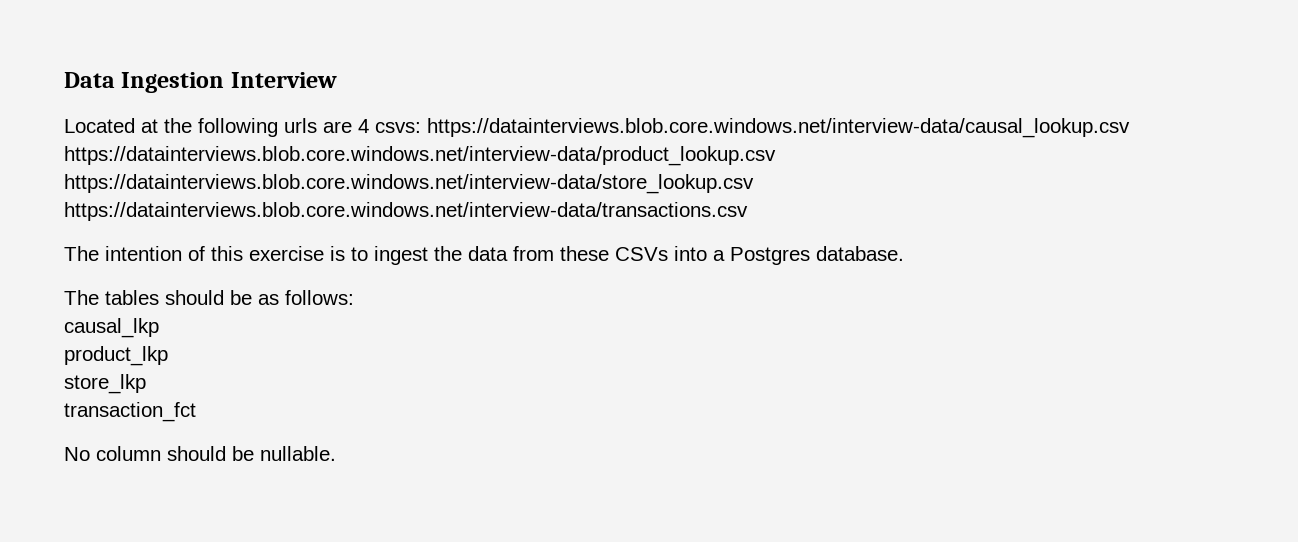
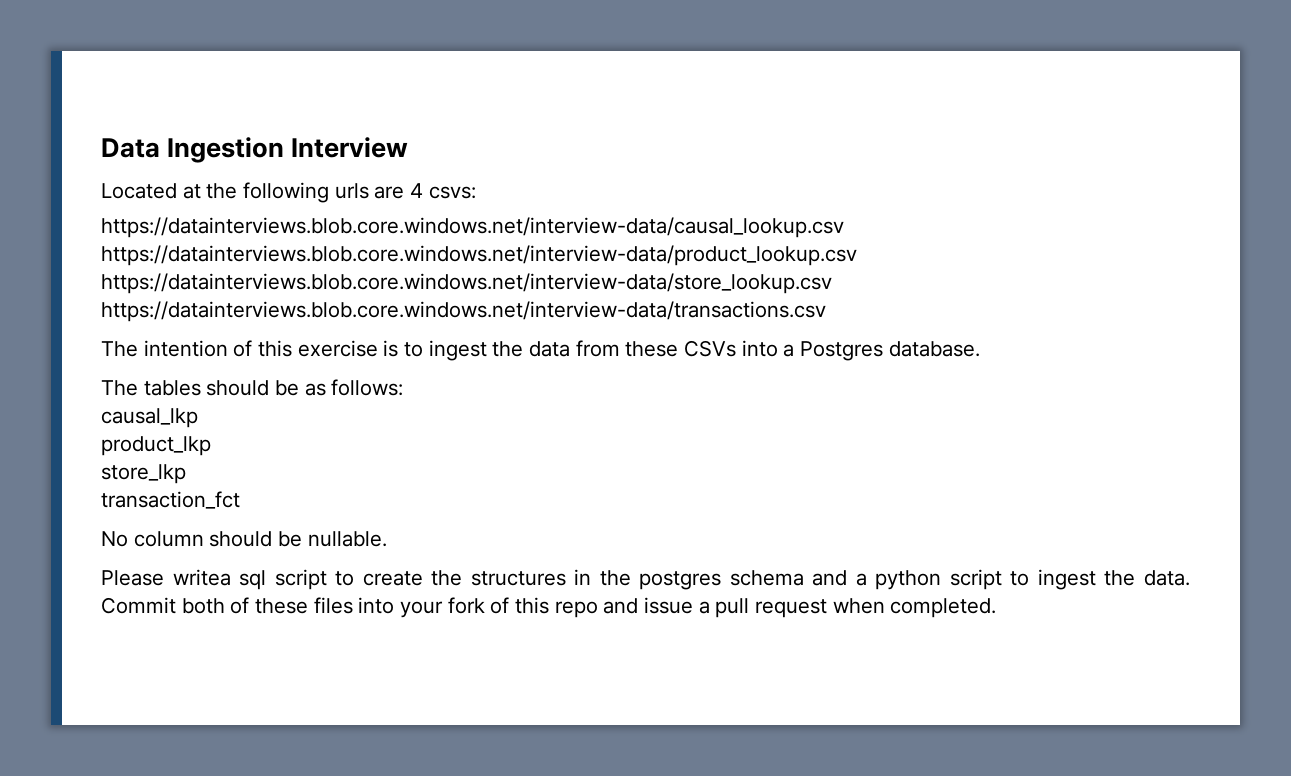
- Located at the following urls are 4 csvs: https://datainterviews.blob.core.windows.net/interview-data/causal_lookup.csv https://datainterviews.blob.core.windows.net/interview-data/product_lookup.csv https://datainterviews.blob.core.windows.net/interview-data/store_lookup.csv https://datainterviews.blob.core.windows.net/interview-data/transactions.csv
+ Located at the following urls are 4 csvs:
+ https://datainterviews.blob.core.windows.net/interview-data/causal_lookup.csv https://datainterviews.blob.core.windows.net/interview-data/product_lookup.csv https://datainterviews.blob.core.windows.net/interview-data/store_lookup.csv https://datainterviews.blob.core.windows.net/interview-data/transactions.csv
+ Please writea sql script to create the structures in the postgres schema and a python script to ingest the data. Commit both of these files into your fork of this repo and issue a pull request when completed.

